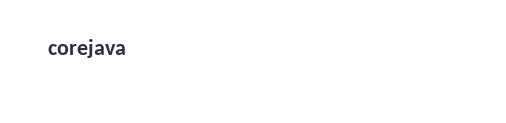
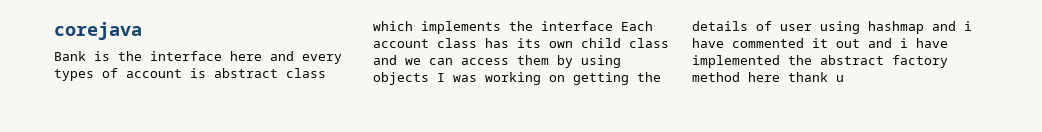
+ Bank is the interface here and every types of account is abstract class which implements the interface Each account class has its own child class and we can access them by using objects I was working on getting the details of user using hashmap and i have commented it out and i have implemented the abstract factory method here thank u

